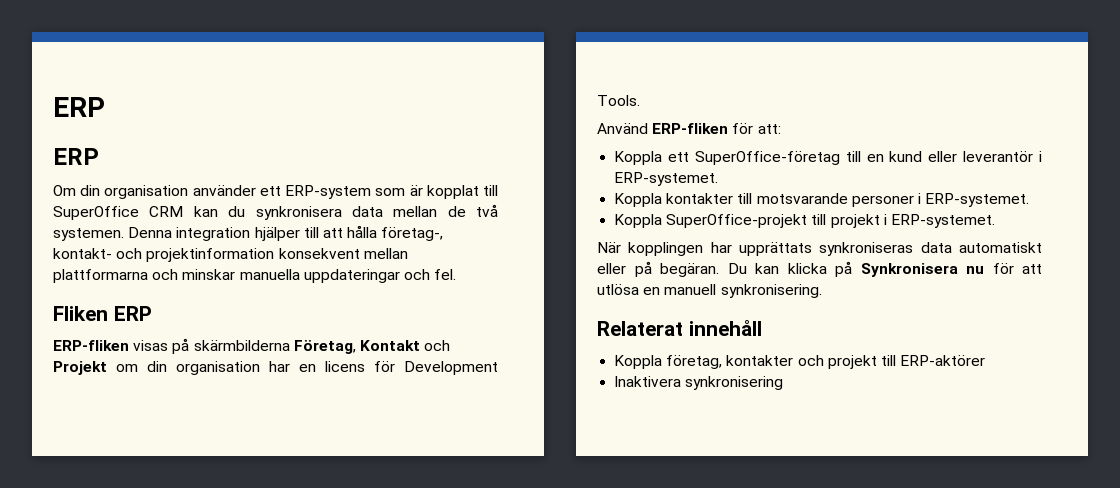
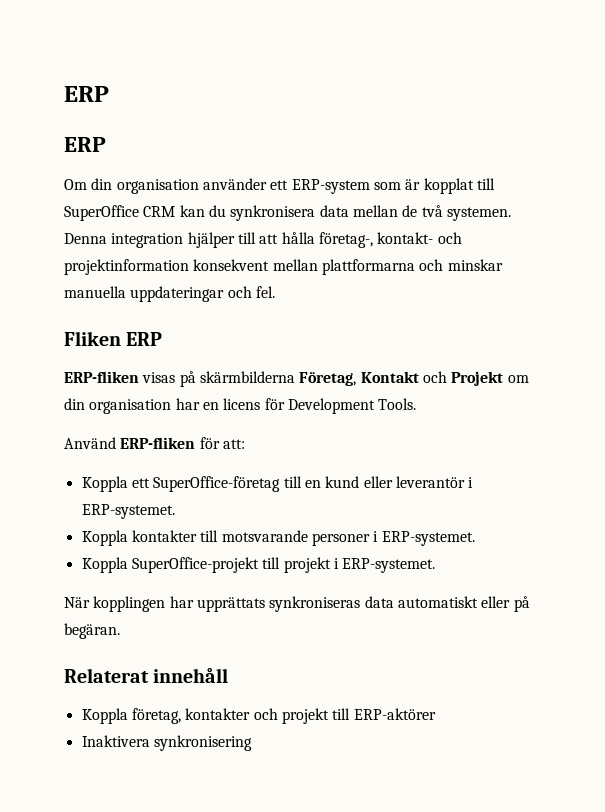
- Du kan klicka på Synkronisera nu för att utlösa en manuell synkronisering.

